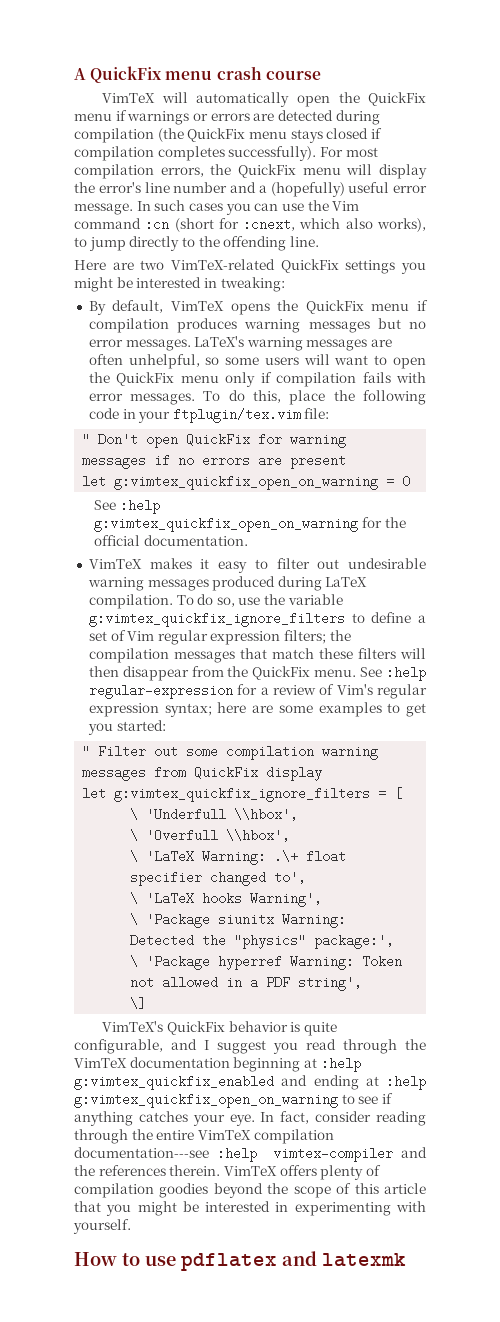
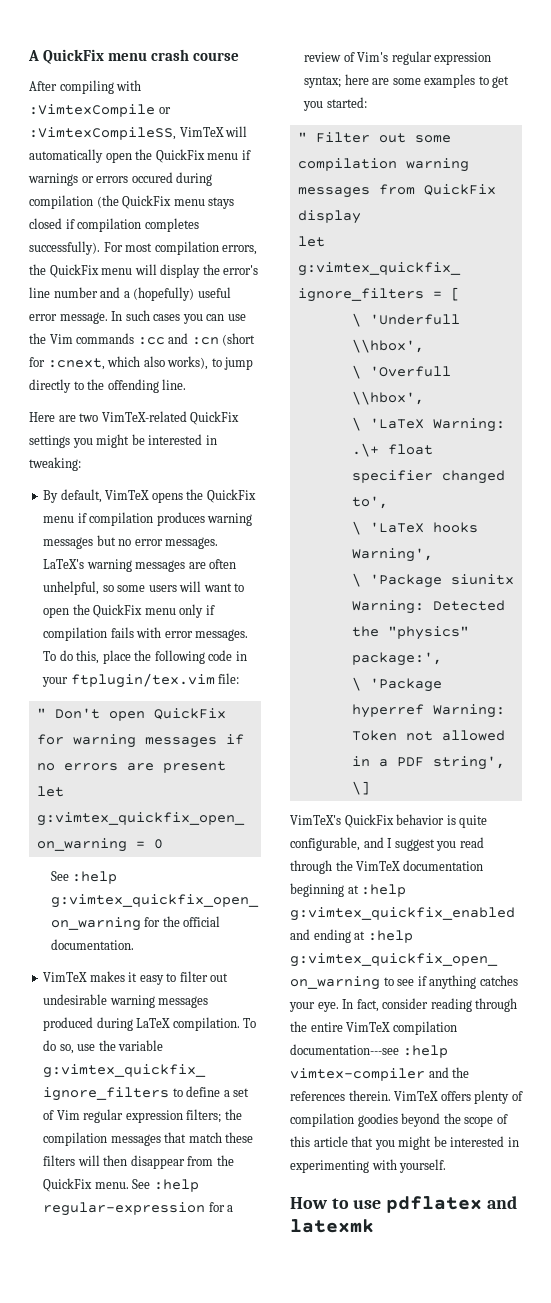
- VimTeX will automatically open the QuickFix menu if warnings or errors are detected during compilation (the QuickFix menu stays closed if compilation completes successfully).
+ After compiling with :VimtexCompile or :VimtexCompileSS, VimTeX will automatically open the QuickFix menu if warnings or errors occured during compilation (the QuickFix menu stays closed if compilation completes successfully).
- In such cases you can use the Vim command :cn (short for :cnext, which also works), to jump directly to the offending line.
+ In such cases you can use the Vim commands :cc and :cn (short for :cnext, which also works), to jump directly to the offending line.

